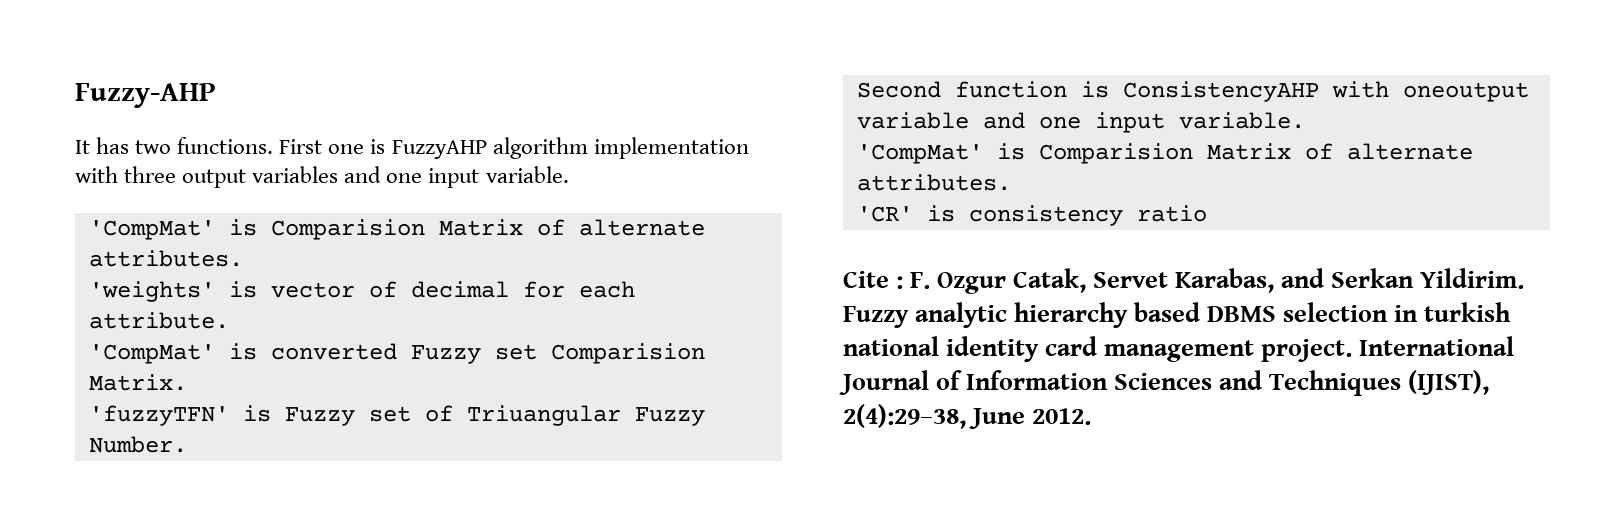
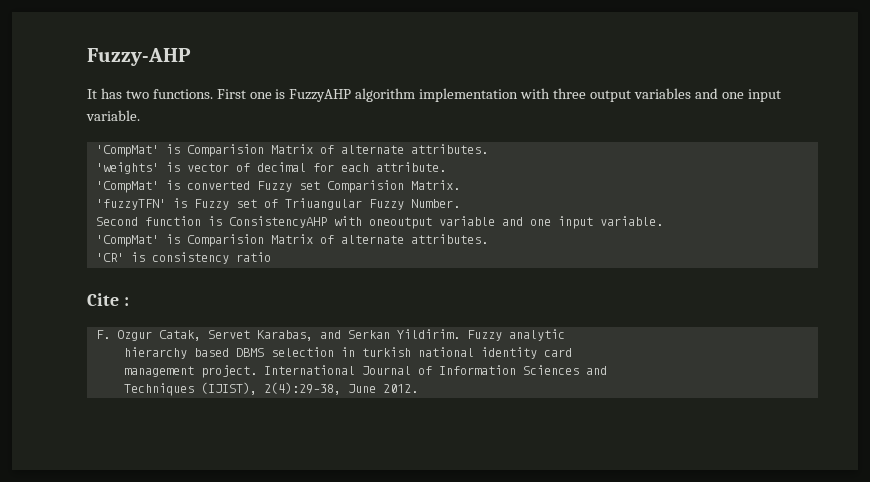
- Cite : F. Ozgur Catak, Servet Karabas, and Serkan Yildirim.
+ Cite :
+ F. Ozgur Catak, Servet Karabas, and Serkan Yildirim.
- Fuzzy analytic hierarchy based DBMS selection in turkish national identity card management project.
+ Fuzzy analytic
+ hierarchy based DBMS selection in turkish national identity card
+ management project.
- International Journal of Information Sciences and Techniques (IJIST), 2(4):29–38, June 2012.
+ International Journal of Information Sciences and
+ Techniques (IJIST), 2(4):29–38, June 2012.

